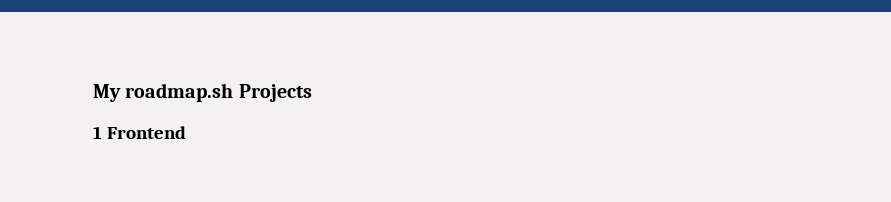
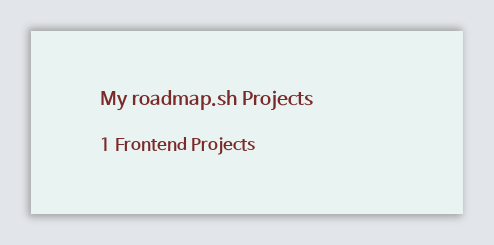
- 1 Frontend
+ 1 Frontend Projects

